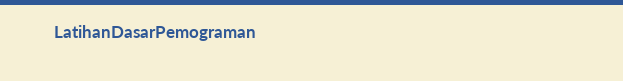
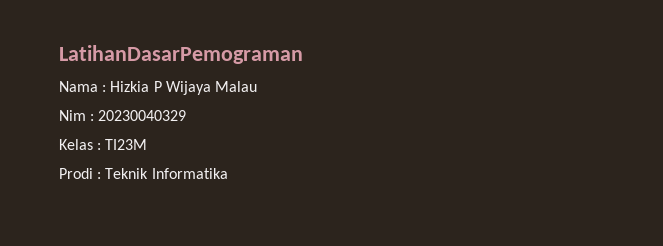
+ Nama : Hizkia P Wijaya Malau
+ Nim : 20230040329
+ Kelas : TI23M
+ Prodi : Teknik Informatika

